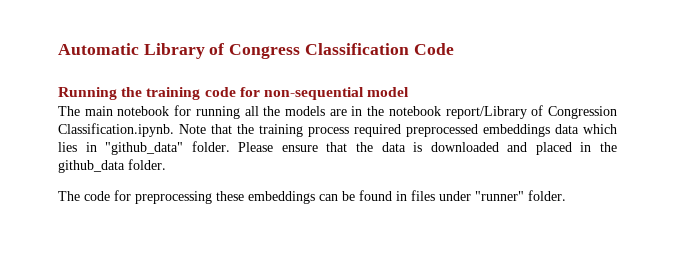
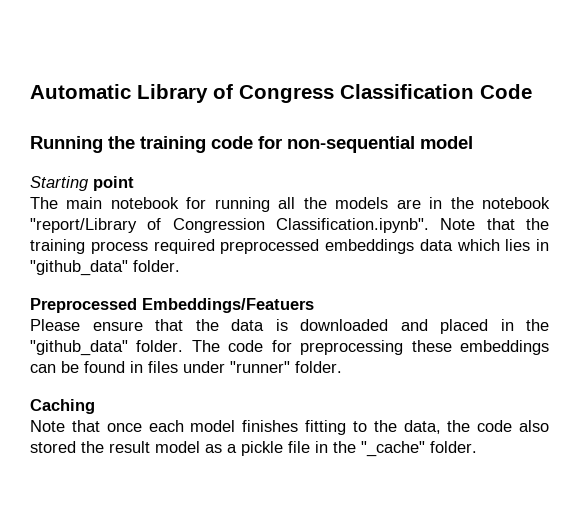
+ Starting point
- The main notebook for running all the models are in the notebook report/Library of Congression Classification.ipynb. Note that the training process required preprocessed embeddings data which lies in "github_data" folder. Please ensure that the data is downloaded and placed in the github_data folder.
- The code for preprocessing these embeddings can be found in files under "runner" folder.
+ The main notebook for running all the models are in the notebook "report/Library of Congression Classification.ipynb". Note that the training process required preprocessed embeddings data which lies in "github_data" folder.
+ Preprocessed Embeddings/Featuers
+ Please ensure that the data is downloaded and placed in the "github_data" folder. The code for preprocessing these embeddings can be found in files under "runner" folder.
+ Caching
+ Note that once each model finishes fitting to the data, the code also stored the result model as a pickle file in the "_cache" folder.

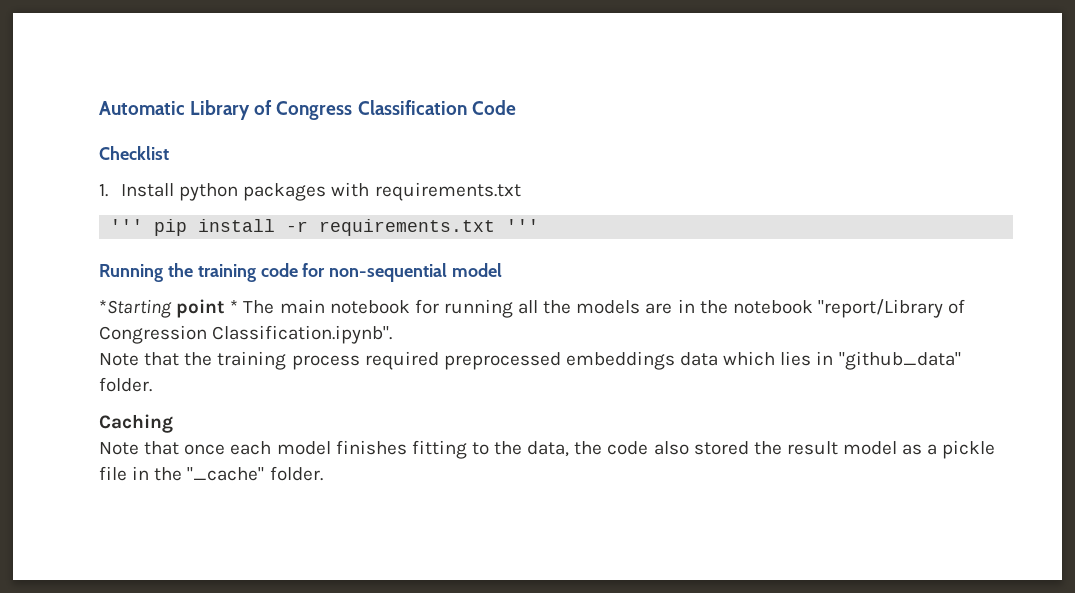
+ Checklist
+ 1. Install python packages with requirements.txt
+ ''' pip install -r requirements.txt '''
- Starting point
- The main notebook for running all the models are in the notebook "report/Library of Congression Classification.ipynb". Note that the training process required preprocessed embeddings data which lies in "github_data" folder.
+ *Starting point * The main notebook for running all the models are in the notebook "report/Library of Congression Classification.ipynb".
+ Note that the training process required preprocessed embeddings data which lies in "github_data" folder.
- Preprocessed Embeddings/Featuers
- Please ensure that the data is downloaded and placed in the "github_data" folder. The code for preprocessing these embeddings can be found in files under "runner" folder.

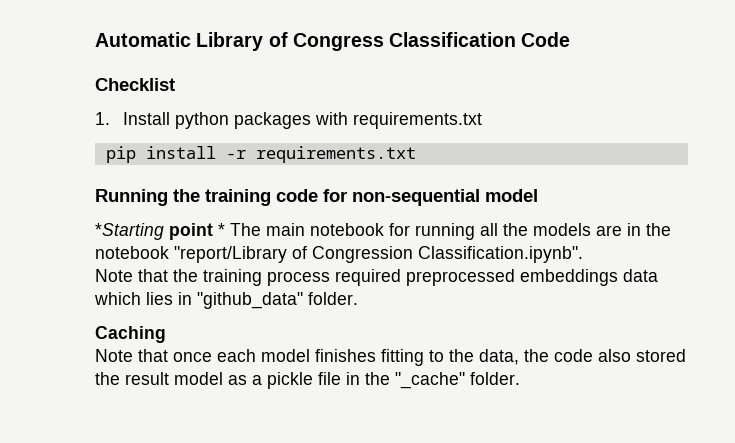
- ''' pip install -r requirements.txt '''
+ pip install -r requirements.txt

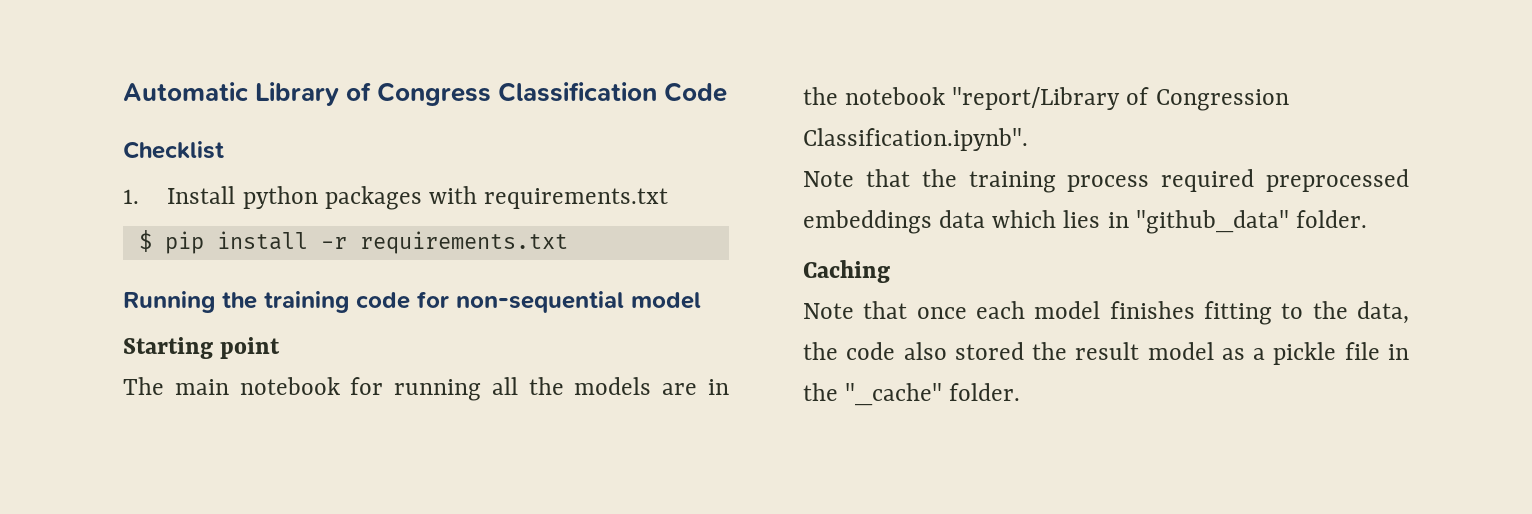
- pip install -r requirements.txt
+ $ pip install -r requirements.txt
- *Starting point * The main notebook for running all the models are in the notebook "report/Library of Congression Classification.ipynb".
+ Starting point
+ The main notebook for running all the models are in the notebook "report/Library of Congression Classification.ipynb".

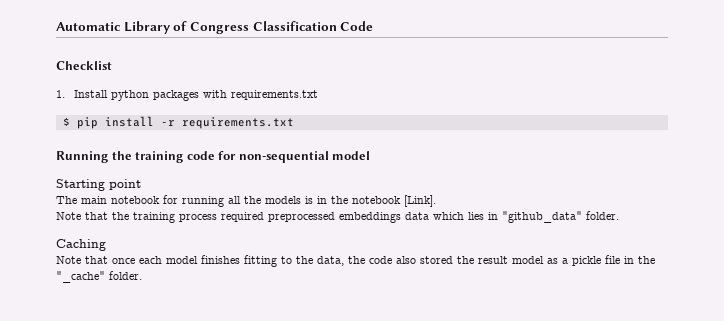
- The main notebook for running all the models are in the notebook "report/Library of Congression Classification.ipynb".
+ The main notebook for running all the models is in the notebook [Link].

